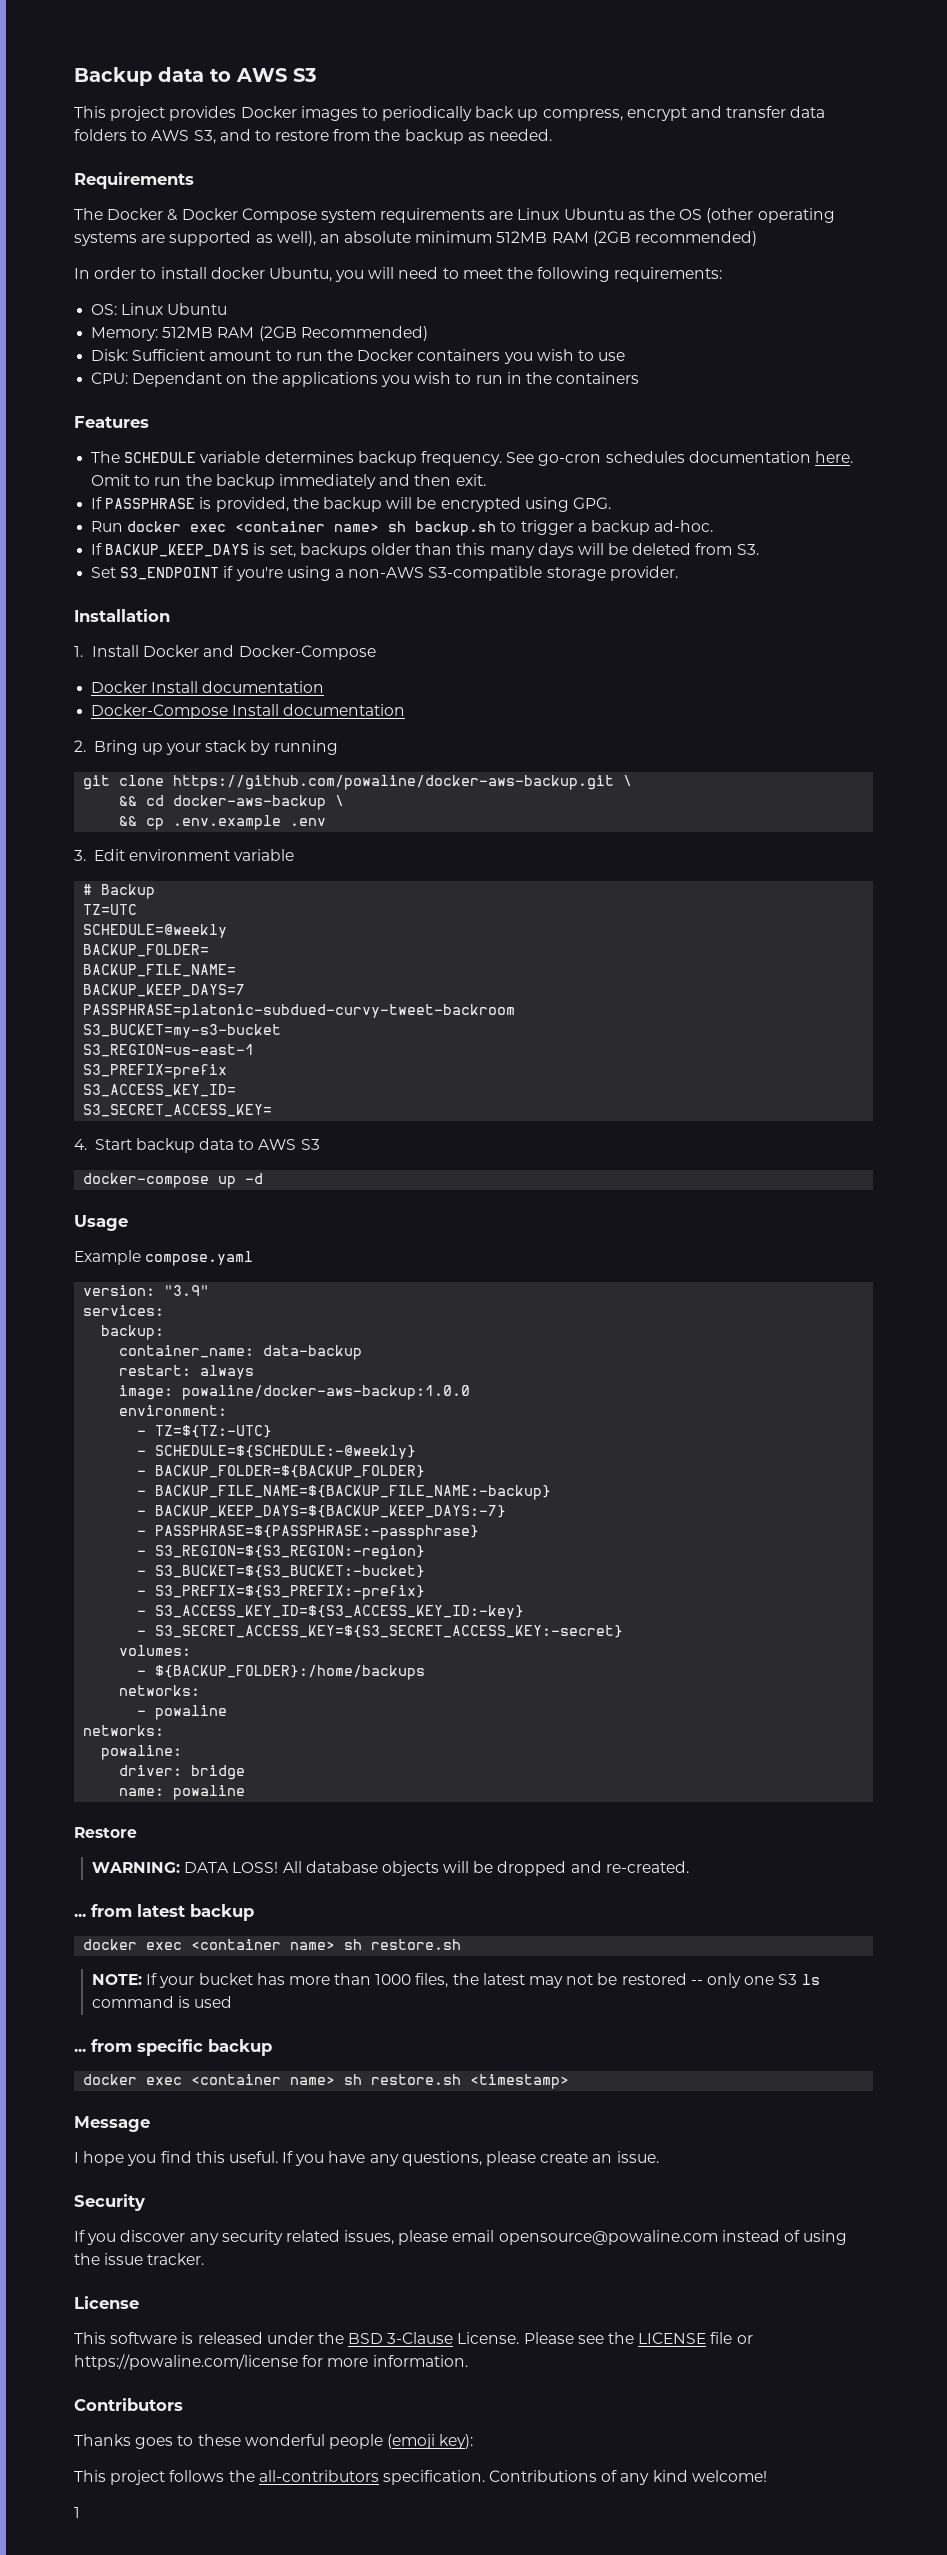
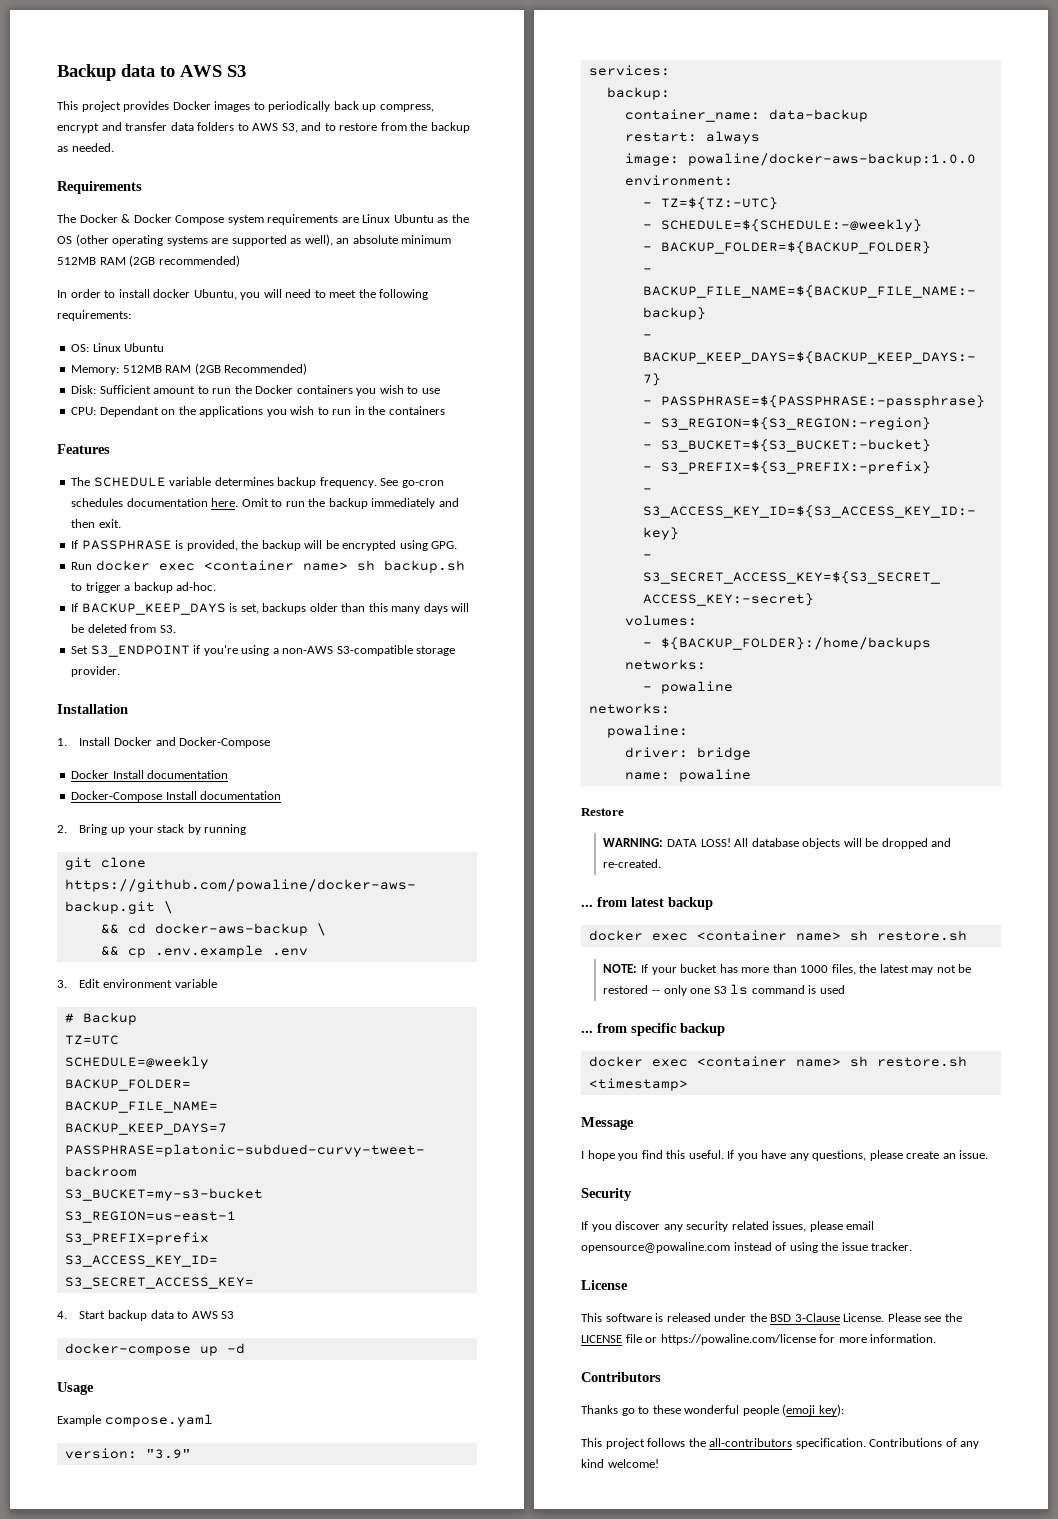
- Thanks goes to these wonderful people (emoji key):
+ Thanks go to these wonderful people (emoji key):
  Contributions of any kind welcome!
- 1

